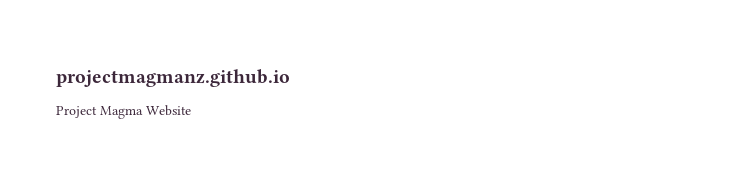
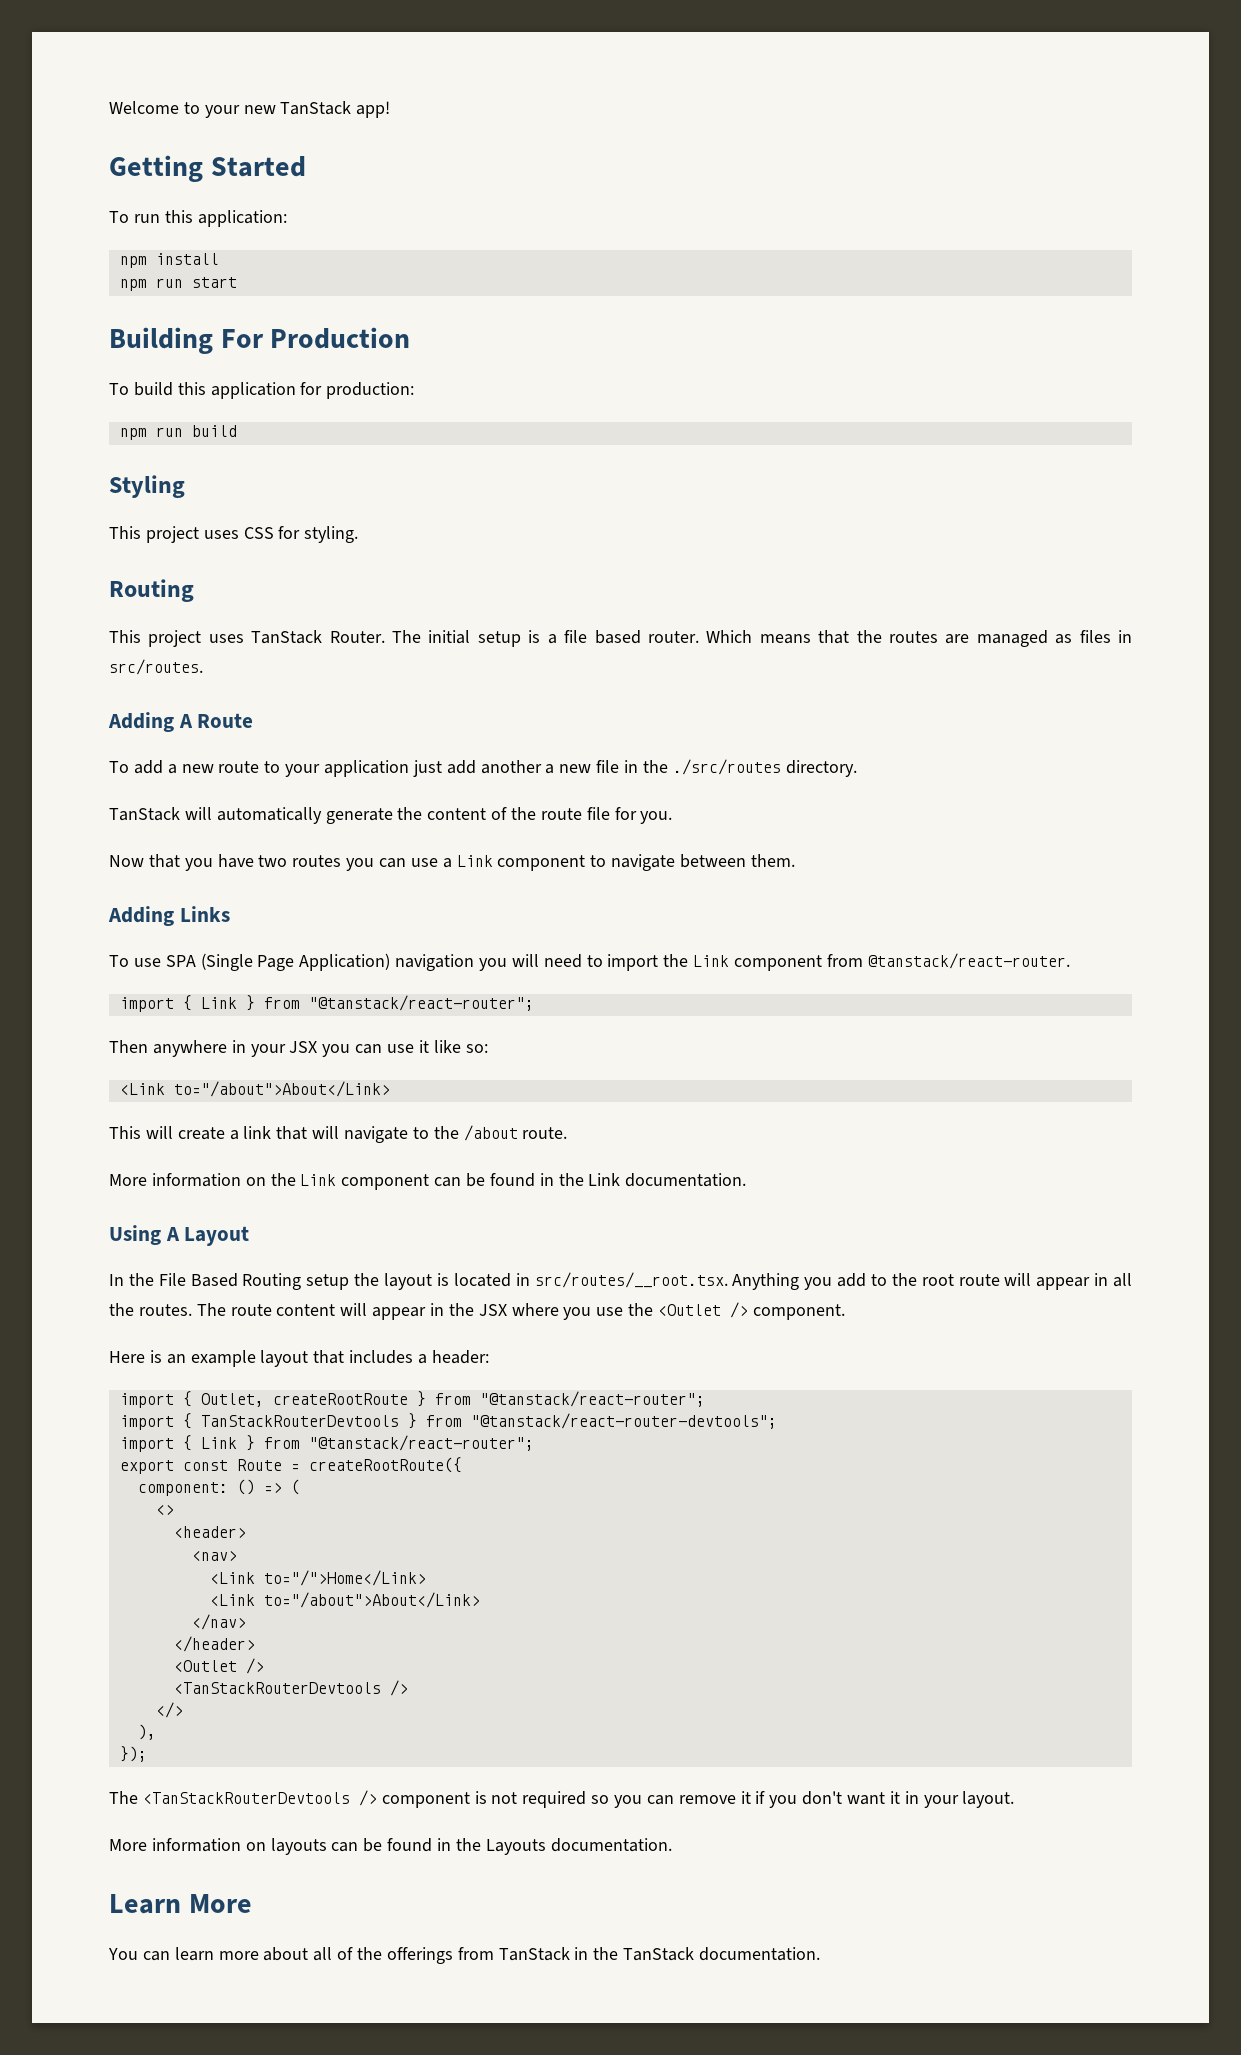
- projectmagmanz.github.io
- Project Magma Website
+ Welcome to your new TanStack app!
+ Getting Started
+ To run this application:
+ npm install
+ npm run start
+ Building For Production
+ To build this application for production:
+ npm run build
+ Styling
+ This project uses CSS for styling.
+ Routing
+ This project uses TanStack Router. The initial setup is a file based router. Which means that the routes are managed as files in src/routes.
+ Adding A Route
+ To add a new route to your application just add another a new file in the ./src/routes directory.
+ TanStack will automatically generate the content of the route file for you.
+ Now that you have two routes you can use a Link component to navigate between them.
+ Adding Links
+ To use SPA (Single Page Application) navigation you will need to import the Link component from @tanstack/react-router.
+ import { Link } from "@tanstack/react-router";
+ Then anywhere in your JSX you can use it like so:
+ <Link to="/about">About</Link>
+ This will create a link that will navigate to the /about route.
+ More information on the Link component can be found in the Link documentation.
+ Using A Layout
+ In the File Based Routing setup the layout is located in src/routes/__root.tsx. Anything you add to the root route will appear in all the routes. The route content will appear in the JSX where you use the <Outlet /> component.
+ Here is an example layout that includes a header:
+ import { Outlet, createRootRoute } from "@tanstack/react-router";
+ import { TanStackRouterDevtools } from "@tanstack/react-router-devtools";
+ import { Link } from "@tanstack/react-router";
+ export const Route = createRootRoute({
+ component: () => (
+ <>
+ <header>
+ <nav>
+ <Link to="/">Home</Link>
+ <Link to="/about">About</Link>
+ </nav>
+ </header>
+ <Outlet />
+ <TanStackRouterDevtools />
+ </>
+ ),
+ });
+ The <TanStackRouterDevtools /> component is not required so you can remove it if you don't want it in your layout.
+ More information on layouts can be found in the Layouts documentation.
+ Learn More
+ You can learn more about all of the offerings from TanStack in the TanStack documentation.

